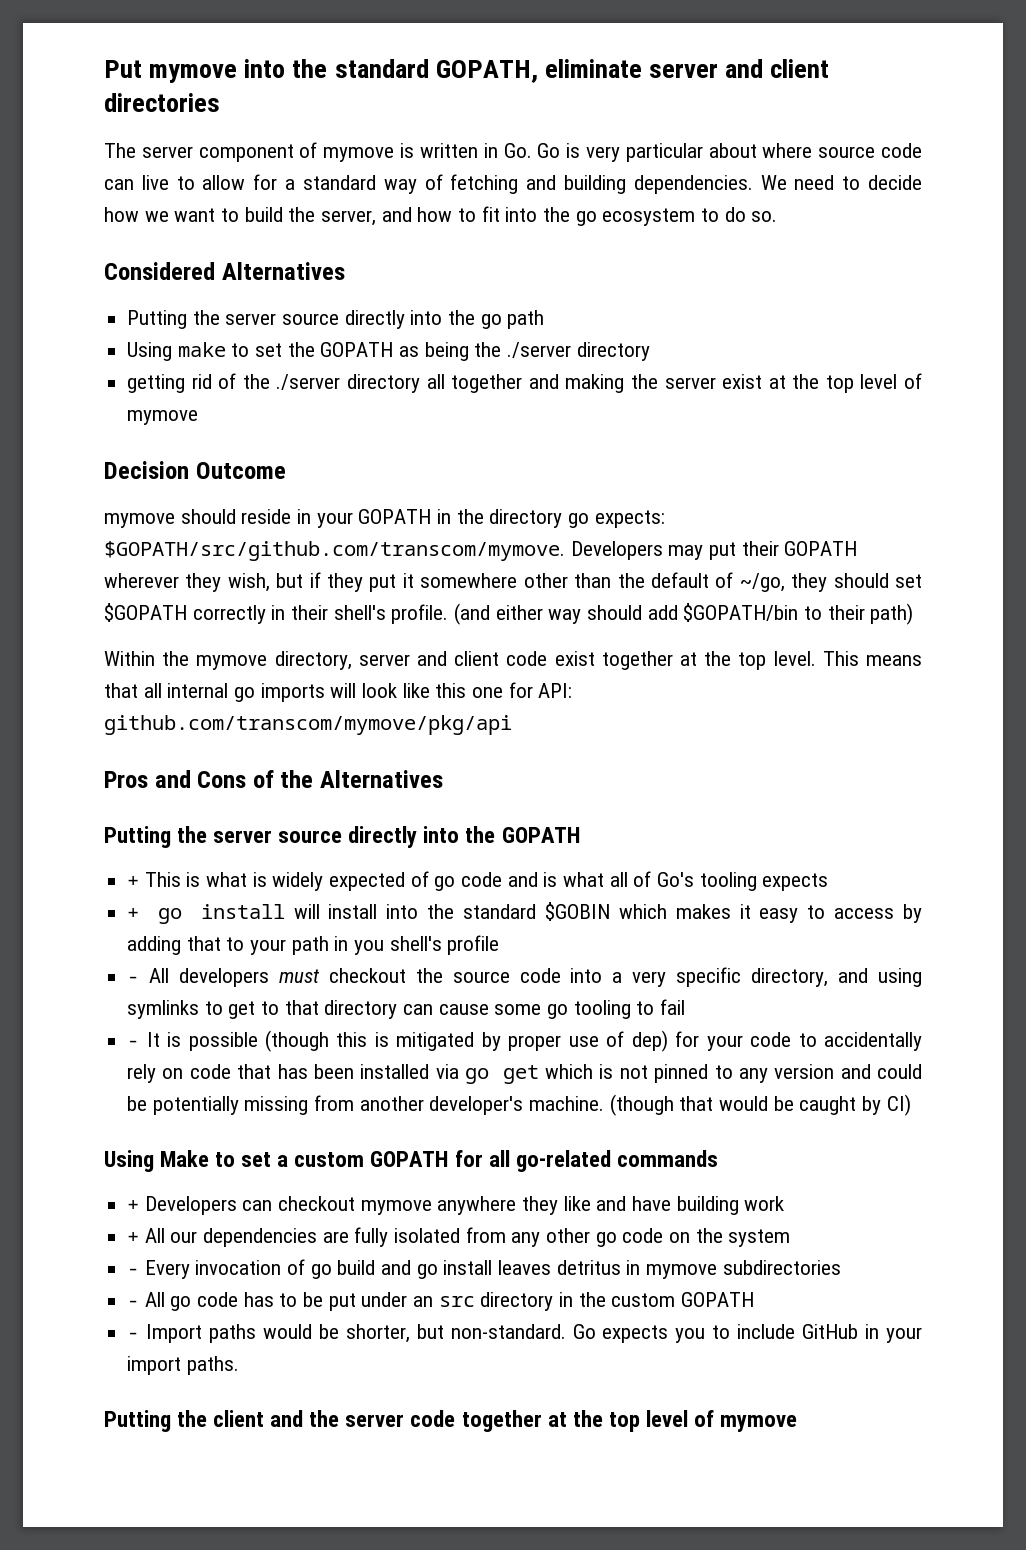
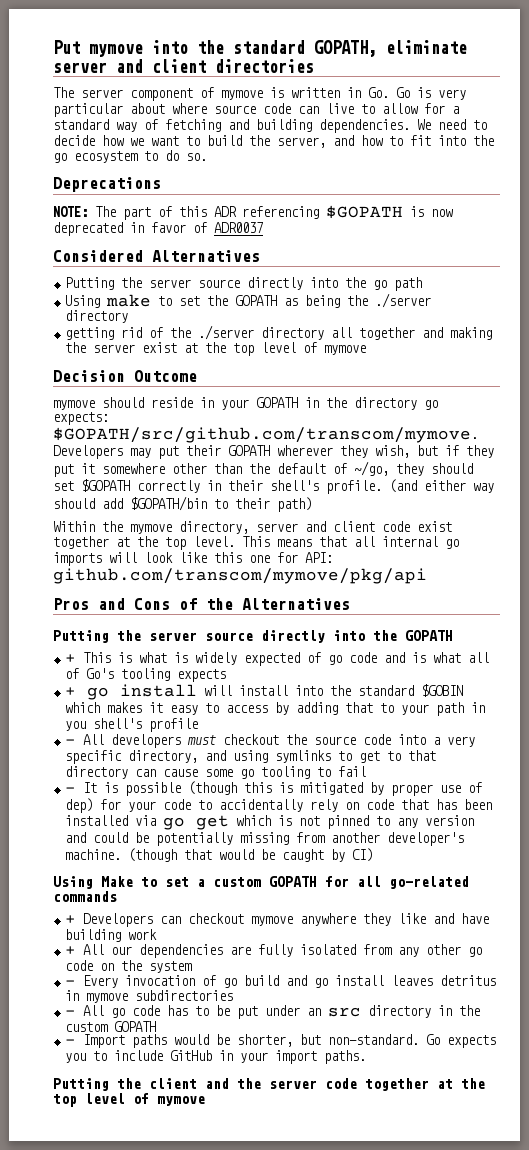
+ Deprecations
+ NOTE: The part of this ADR referencing $GOPATH is now deprecated in favor of ADR0037

